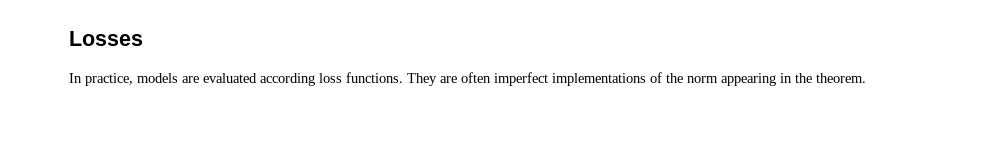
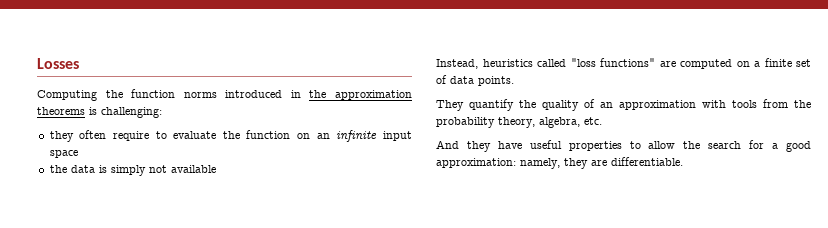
- In practice, models are evaluated according loss functions. They are often imperfect implementations of the norm appearing in the theorem.
+ Computing the function norms introduced in the approximation theorems is challenging:
+ they often require to evaluate the function on an infinite input space
+ the data is simply not available
+ Instead, heuristics called "loss functions" are computed on a finite set of data points.
+ They quantify the quality of an approximation with tools from the probability theory, algebra, etc.
+ And they have useful properties to allow the search for a good approximation: namely, they are differentiable.

